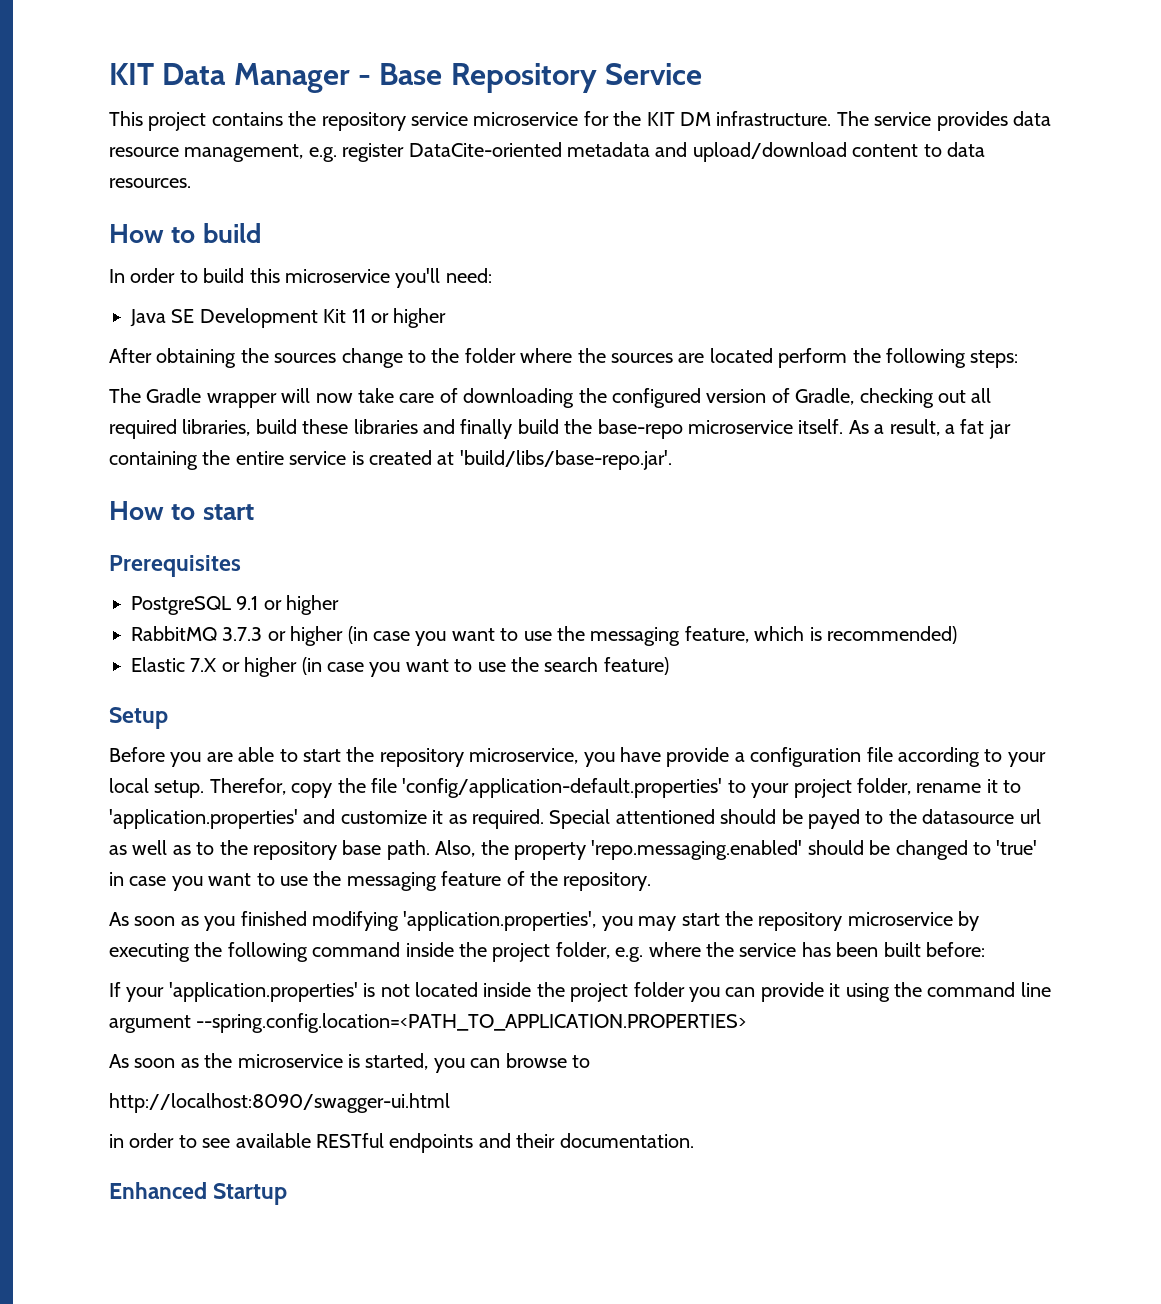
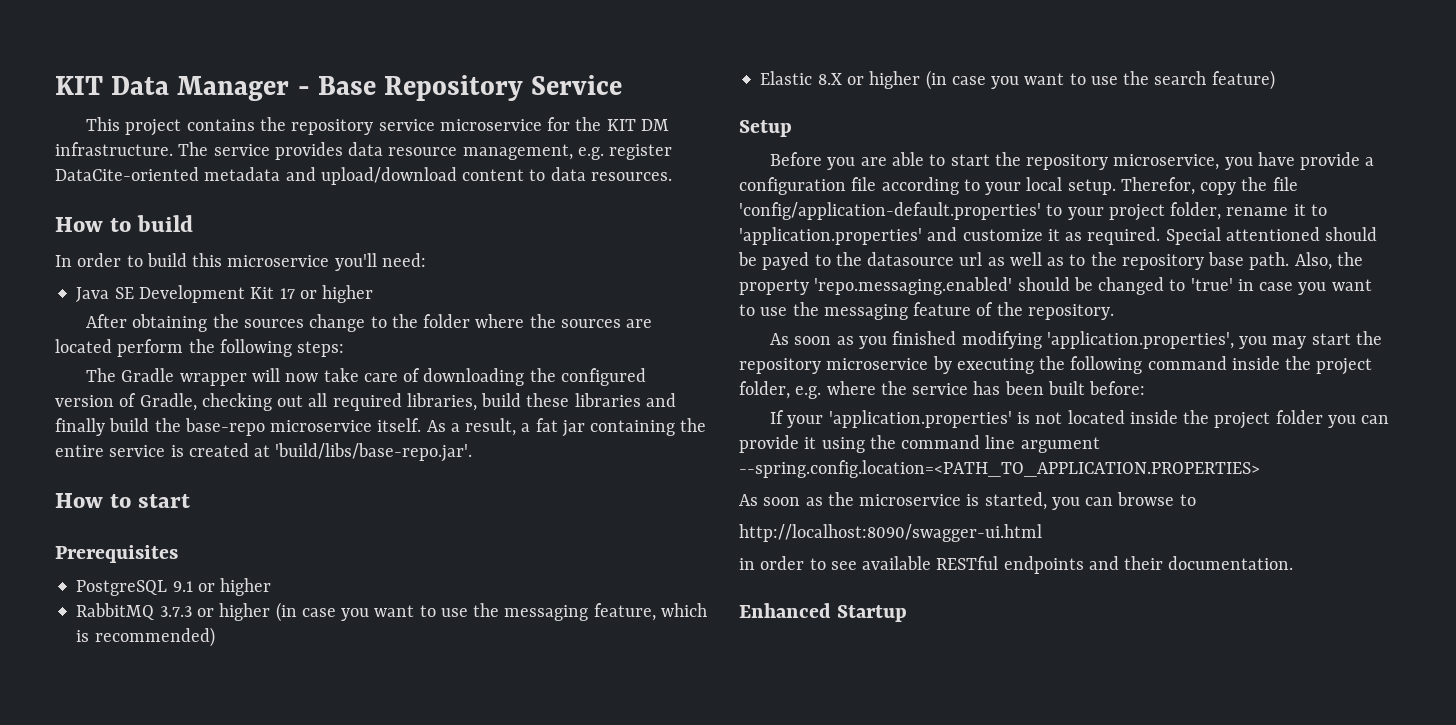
- Java SE Development Kit 11 or higher
+ Java SE Development Kit 17 or higher
- Elastic 7.X or higher (in case you want to use the search feature)
+ Elastic 8.X or higher (in case you want to use the search feature)

